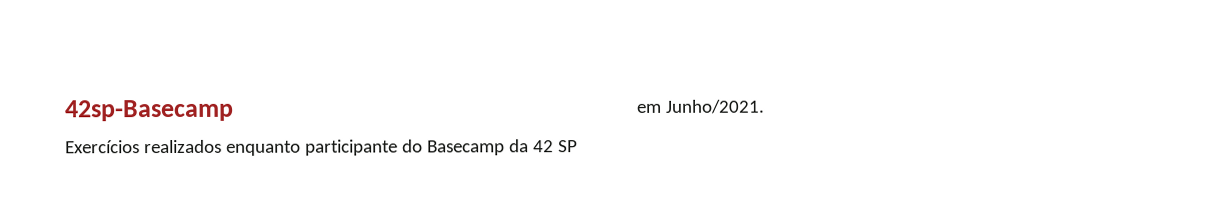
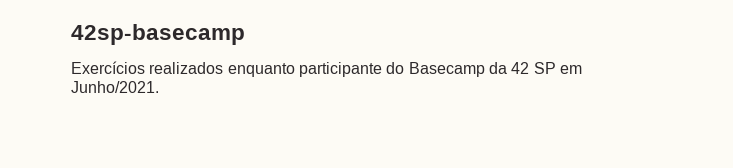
- 42sp-Basecamp
+ 42sp-basecamp

